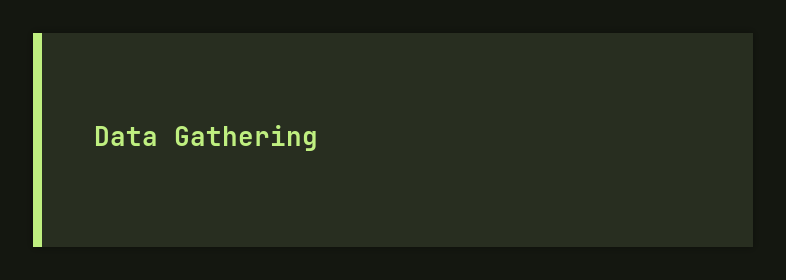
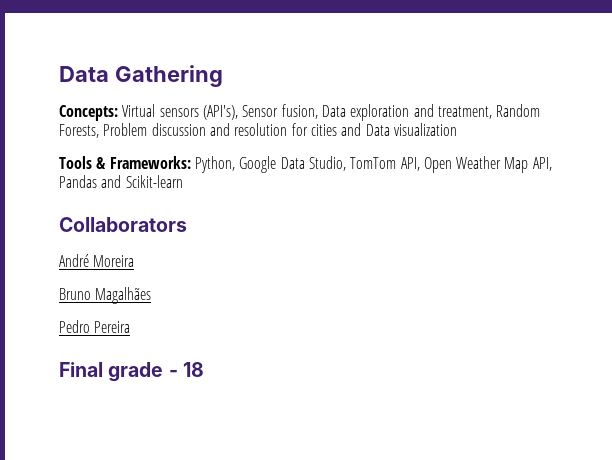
+ Concepts: Virtual sensors (API's), Sensor fusion, Data exploration and treatment, Random Forests, Problem discussion and resolution for cities and Data visualization
+ Tools & Frameworks: Python, Google Data Studio, TomTom API, Open Weather Map API, Pandas and Scikit-learn
+ Collaborators
+ André Moreira
+ Bruno Magalhães
+ Pedro Pereira
+ Final grade - 18

